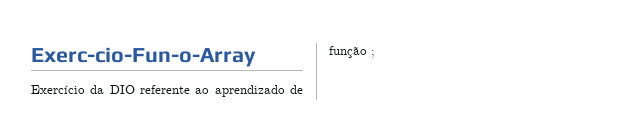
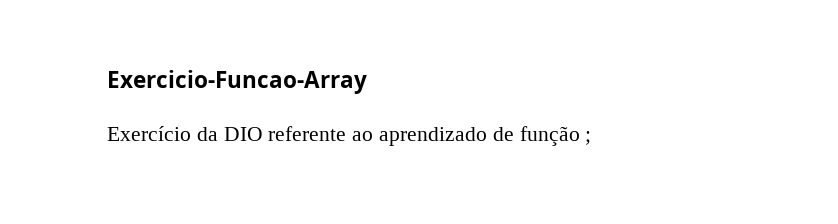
- Exerc-cio-Fun-o-Array
+ Exercicio-Funcao-Array

